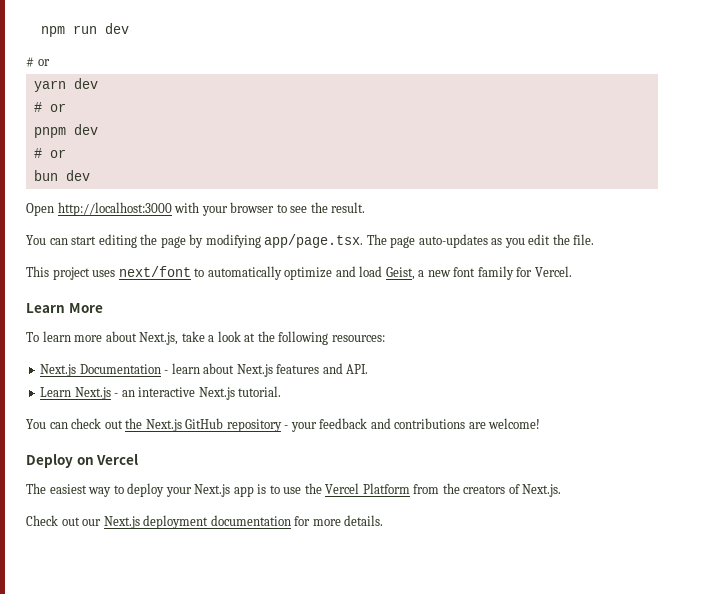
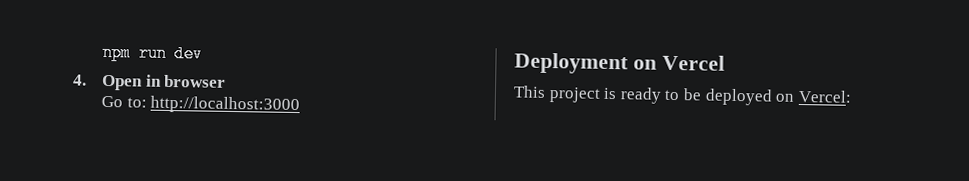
  npm run dev
- # or
- yarn dev
- # or
- pnpm dev
- # or
- bun dev
- Open http://localhost:3000 with your browser to see the result.
- You can start editing the page by modifying app/page.tsx. The page auto-updates as you edit the file.
- This project uses next/font to automatically optimize and load Geist, a new font family for Vercel.
- Learn More
- To learn more about Next.js, take a look at the following resources:
- Next.js Documentation - learn about Next.js features and API.
- Learn Next.js - an interactive Next.js tutorial.
- You can check out the Next.js GitHub repository - your feedback and contributions are welcome!
- Deploy on Vercel
- The easiest way to deploy your Next.js app is to use the Vercel Platform from the creators of Next.js.
- Check out our Next.js deployment documentation for more details.
+ 4. Open in browser
+ Go to: http://localhost:3000
+ Deployment on Vercel
+ This project is ready to be deployed on Vercel:

